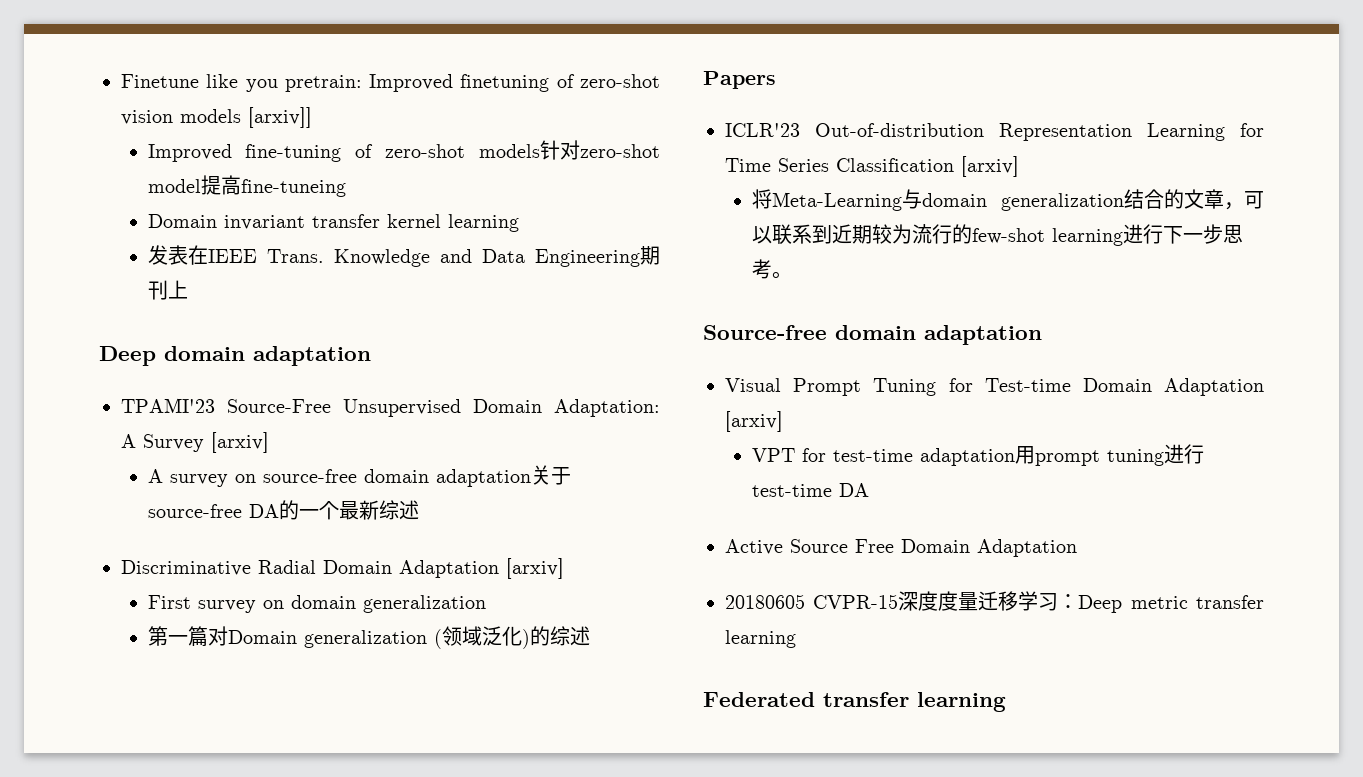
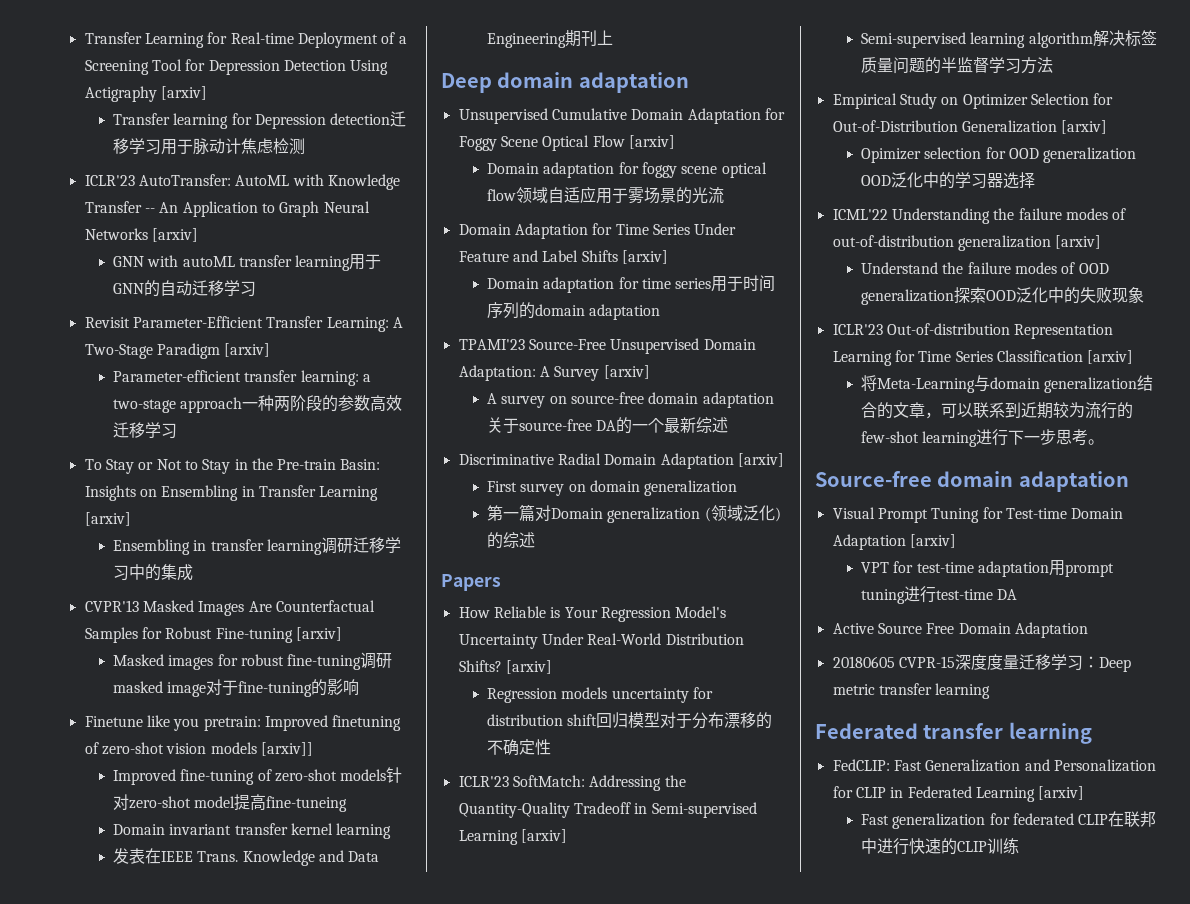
+ Transfer Learning for Real-time Deployment of a Screening Tool for Depression Detection Using Actigraphy [arxiv]
+ Transfer learning for Depression detection迁移学习用于脉动计焦虑检测
+ ICLR'23 AutoTransfer: AutoML with Knowledge Transfer -- An Application to Graph Neural Networks [arxiv]
+ GNN with autoML transfer learning用于GNN的自动迁移学习
+ Revisit Parameter-Efficient Transfer Learning: A Two-Stage Paradigm [arxiv]
+ Parameter-efficient transfer learning: a two-stage approach一种两阶段的参数高效迁移学习
+ To Stay or Not to Stay in the Pre-train Basin: Insights on Ensembling in Transfer Learning [arxiv]
+ Ensembling in transfer learning调研迁移学习中的集成
+ CVPR'13 Masked Images Are Counterfactual Samples for Robust Fine-tuning [arxiv]
+ Masked images for robust fine-tuning调研masked image对于fine-tuning的影响
+ Unsupervised Cumulative Domain Adaptation for Foggy Scene Optical Flow [arxiv]
+ Domain adaptation for foggy scene optical flow领域自适应用于雾场景的光流
+ Domain Adaptation for Time Series Under Feature and Label Shifts [arxiv]
+ Domain adaptation for time series用于时间序列的domain adaptation
+ How Reliable is Your Regression Model's Uncertainty Under Real-World Distribution Shifts? [arxiv]
+ Regression models uncertainty for distribution shift回归模型对于分布漂移的不确定性
+ ICLR'23 SoftMatch: Addressing the Quantity-Quality Tradeoff in Semi-supervised Learning [arxiv]
+ Semi-supervised learning algorithm解决标签质量问题的半监督学习方法
+ Empirical Study on Optimizer Selection for Out-of-Distribution Generalization [arxiv]
+ Opimizer selection for OOD generalization OOD泛化中的学习器选择
+ ICML'22 Understanding the failure modes of out-of-distribution generalization [arxiv]
+ Understand the failure modes of OOD generalization探索OOD泛化中的失败现象
+ FedCLIP: Fast Generalization and Personalization for CLIP in Federated Learning [arxiv]
+ Fast generalization for federated CLIP在联邦中进行快速的CLIP训练

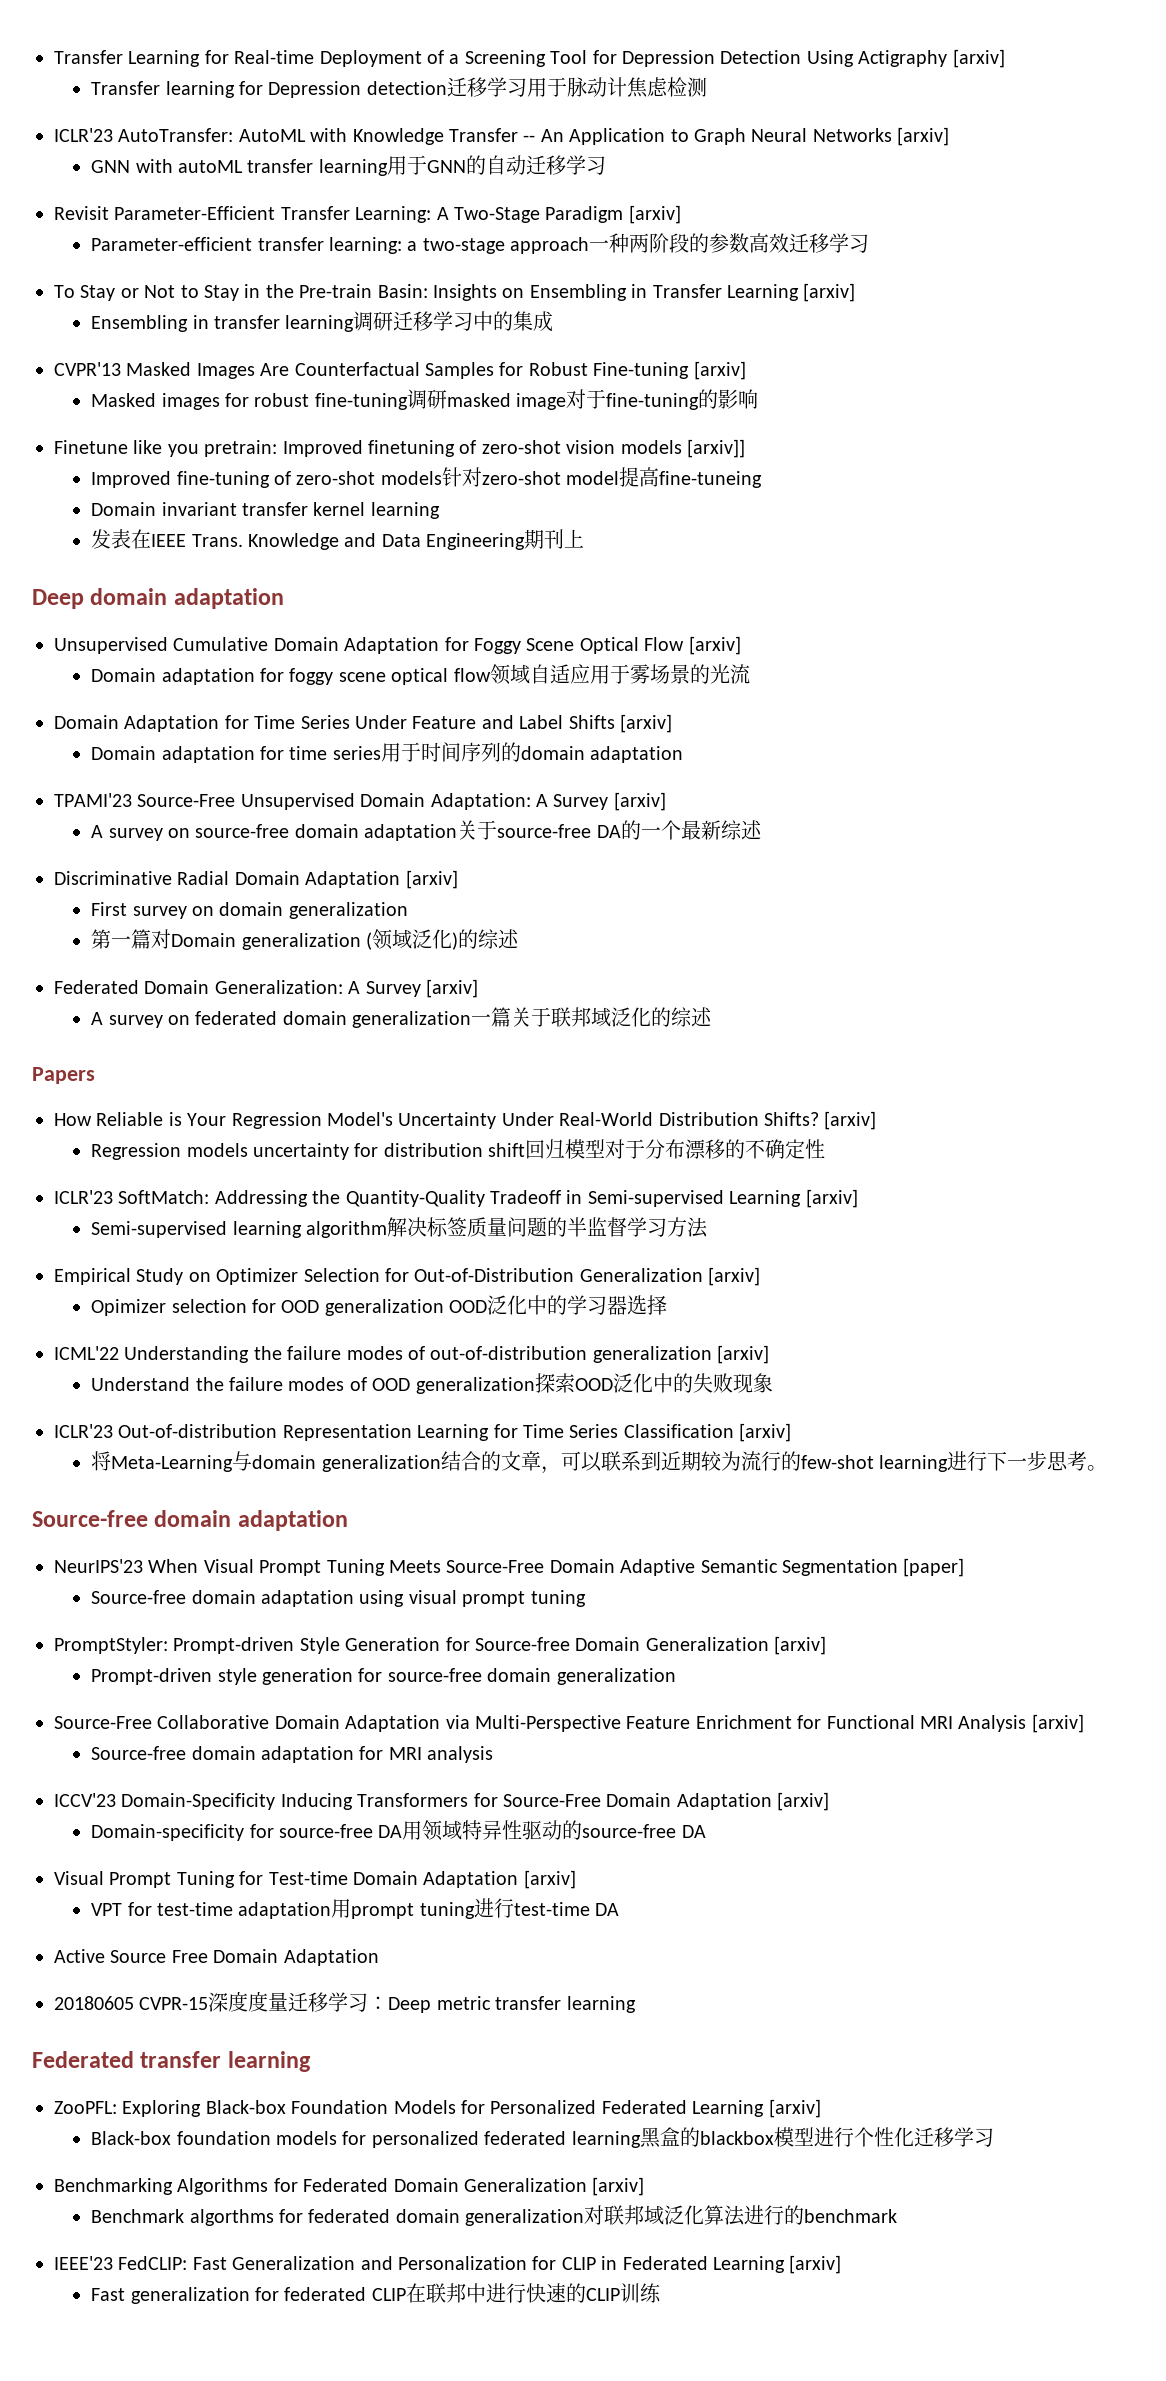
+ Federated Domain Generalization: A Survey [arxiv]
+ A survey on federated domain generalization一篇关于联邦域泛化的综述
+ NeurIPS'23 When Visual Prompt Tuning Meets Source-Free Domain Adaptive Semantic Segmentation [paper]
+ Source-free domain adaptation using visual prompt tuning
+ PromptStyler: Prompt-driven Style Generation for Source-free Domain Generalization [arxiv]
+ Prompt-driven style generation for source-free domain generalization
+ Source-Free Collaborative Domain Adaptation via Multi-Perspective Feature Enrichment for Functional MRI Analysis [arxiv]
+ Source-free domain adaptation for MRI analysis
+ ICCV'23 Domain-Specificity Inducing Transformers for Source-Free Domain Adaptation [arxiv]
+ Domain-specificity for source-free DA用领域特异性驱动的source-free DA
- FedCLIP: Fast Generalization and Personalization for CLIP in Federated Learning [arxiv]
+ ZooPFL: Exploring Black-box Foundation Models for Personalized Federated Learning [arxiv]
+ Black-box foundation models for personalized federated learning黑盒的blackbox模型进行个性化迁移学习
+ Benchmarking Algorithms for Federated Domain Generalization [arxiv]
+ Benchmark algorthms for federated domain generalization对联邦域泛化算法进行的benchmark
+ IEEE'23 FedCLIP: Fast Generalization and Personalization for CLIP in Federated Learning [arxiv]

